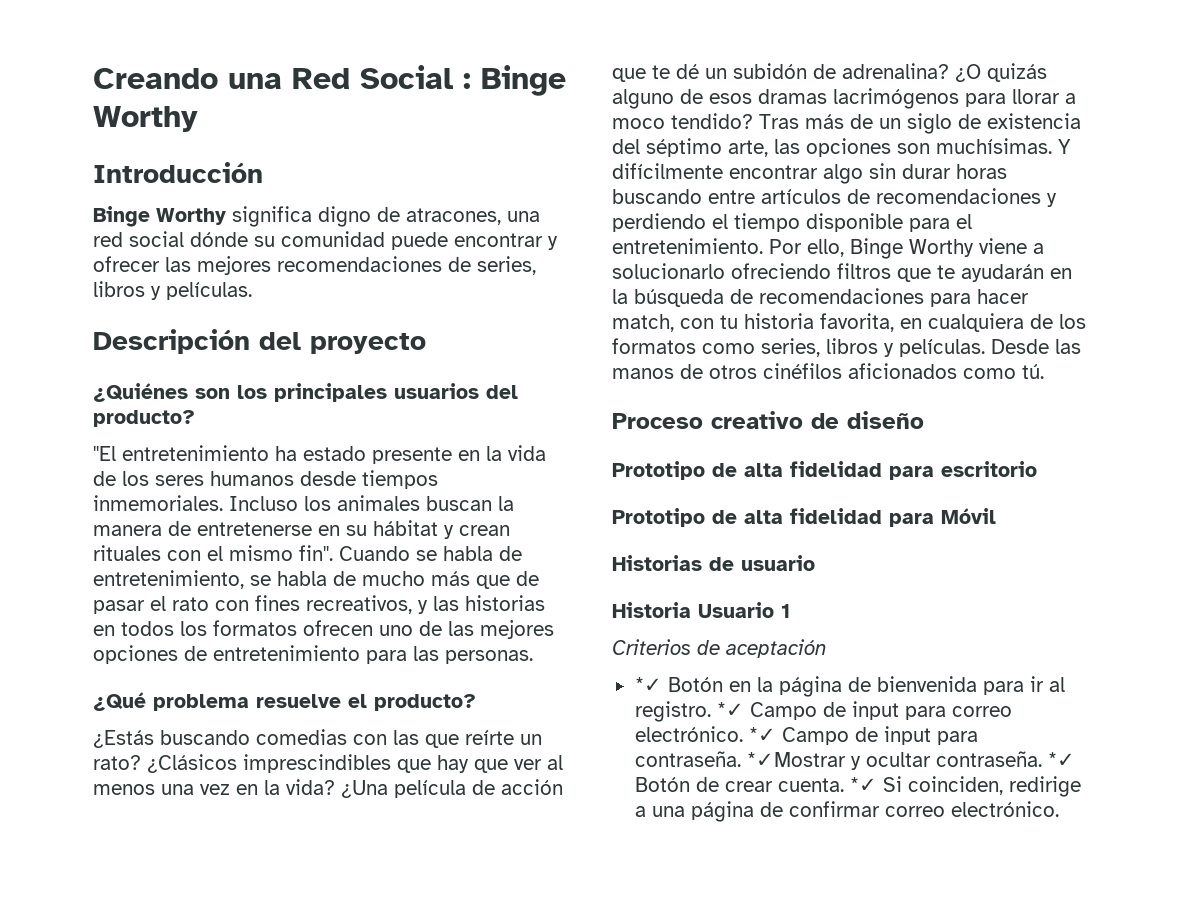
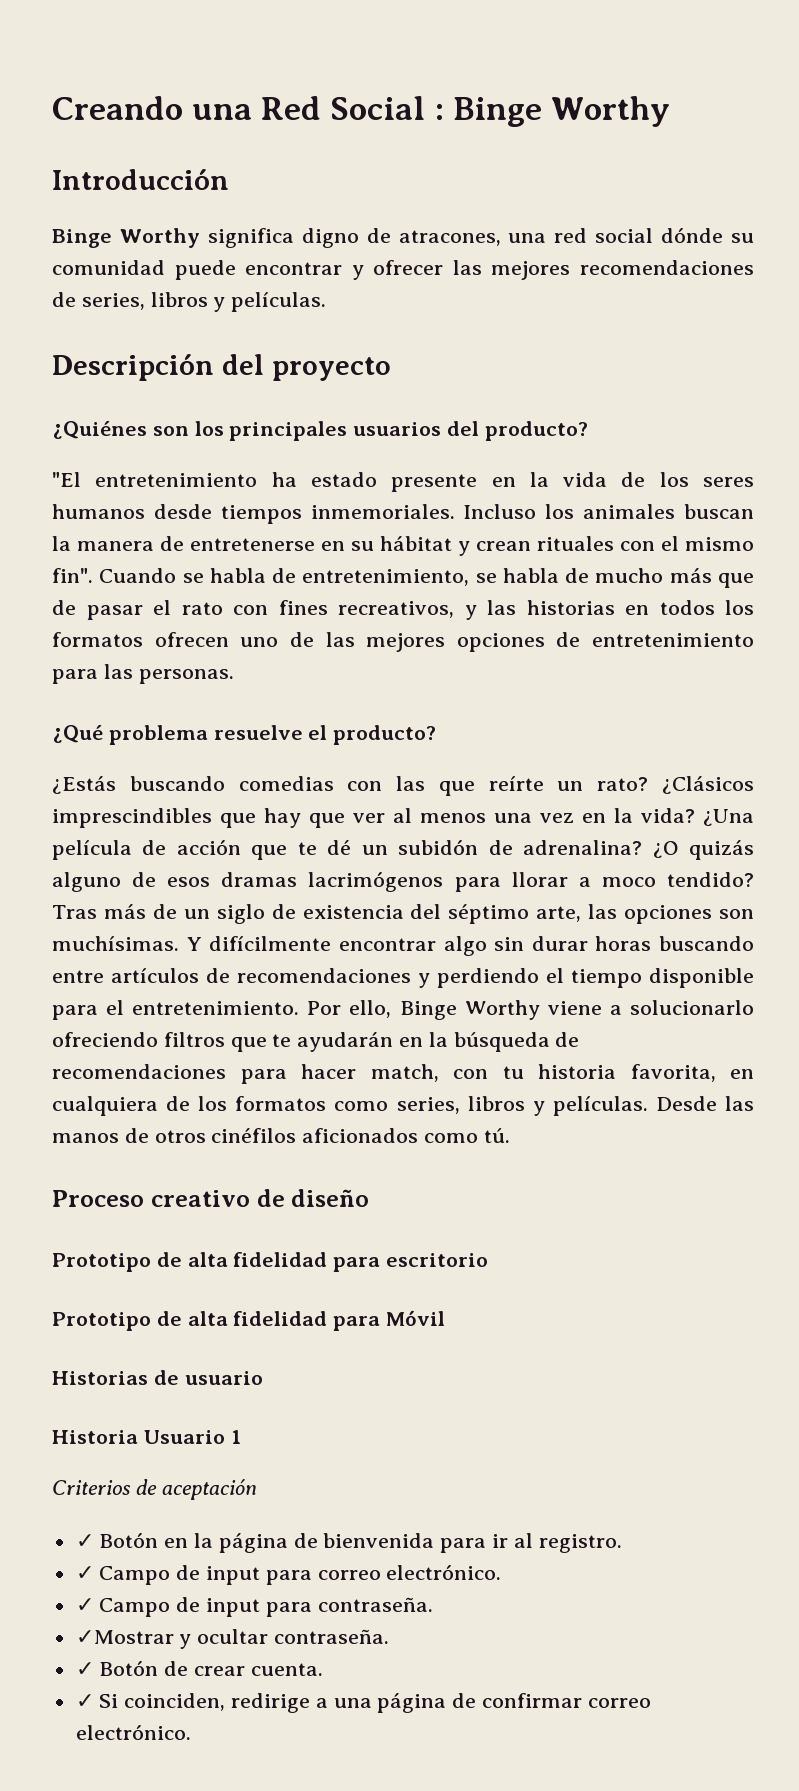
- *✓ Botón en la página de bienvenida para ir al registro. *✓ Campo de input para correo electrónico. *✓ Campo de input para contraseña. *✓Mostrar y ocultar contraseña. *✓ Botón de crear cuenta. *✓ Si coinciden, redirige a una página de confirmar correo electrónico.
+ ✓ Botón en la página de bienvenida para ir al registro.
+ ✓ Campo de input para correo electrónico.
+ ✓ Campo de input para contraseña.
+ ✓Mostrar y ocultar contraseña.
+ ✓ Botón de crear cuenta.
+ ✓ Si coinciden, redirige a una página de confirmar correo electrónico.

